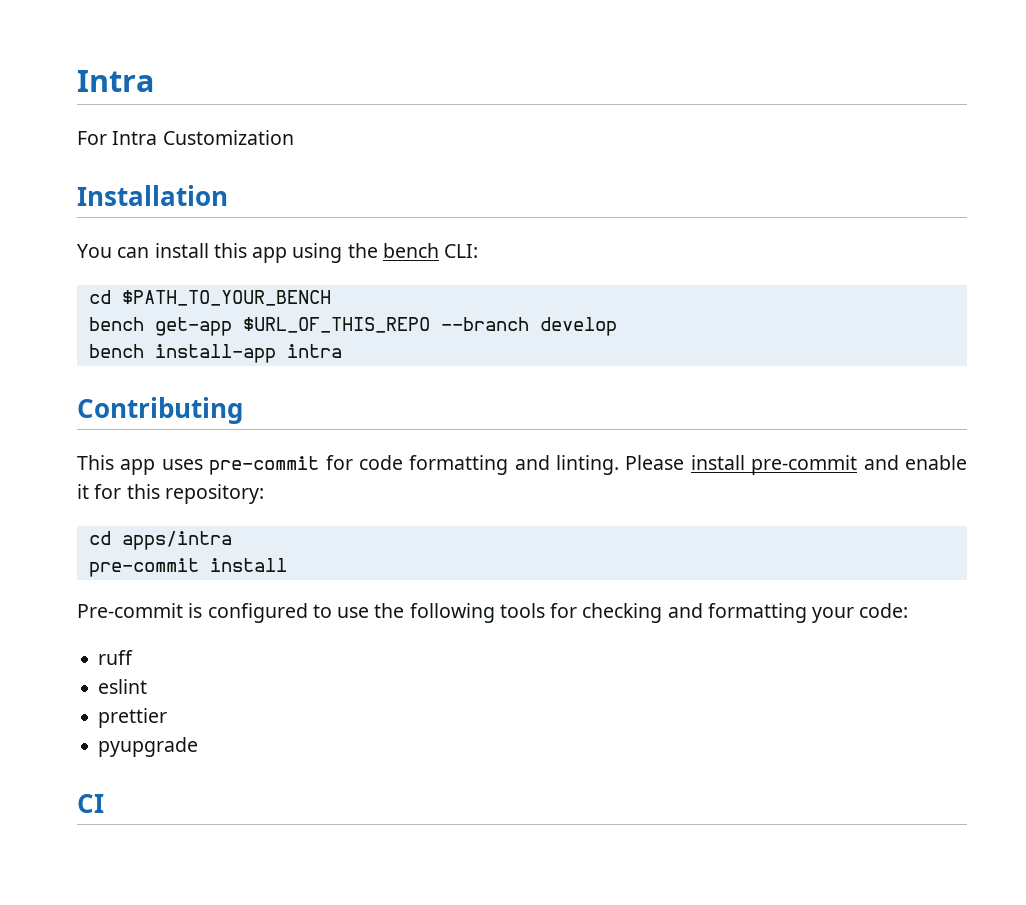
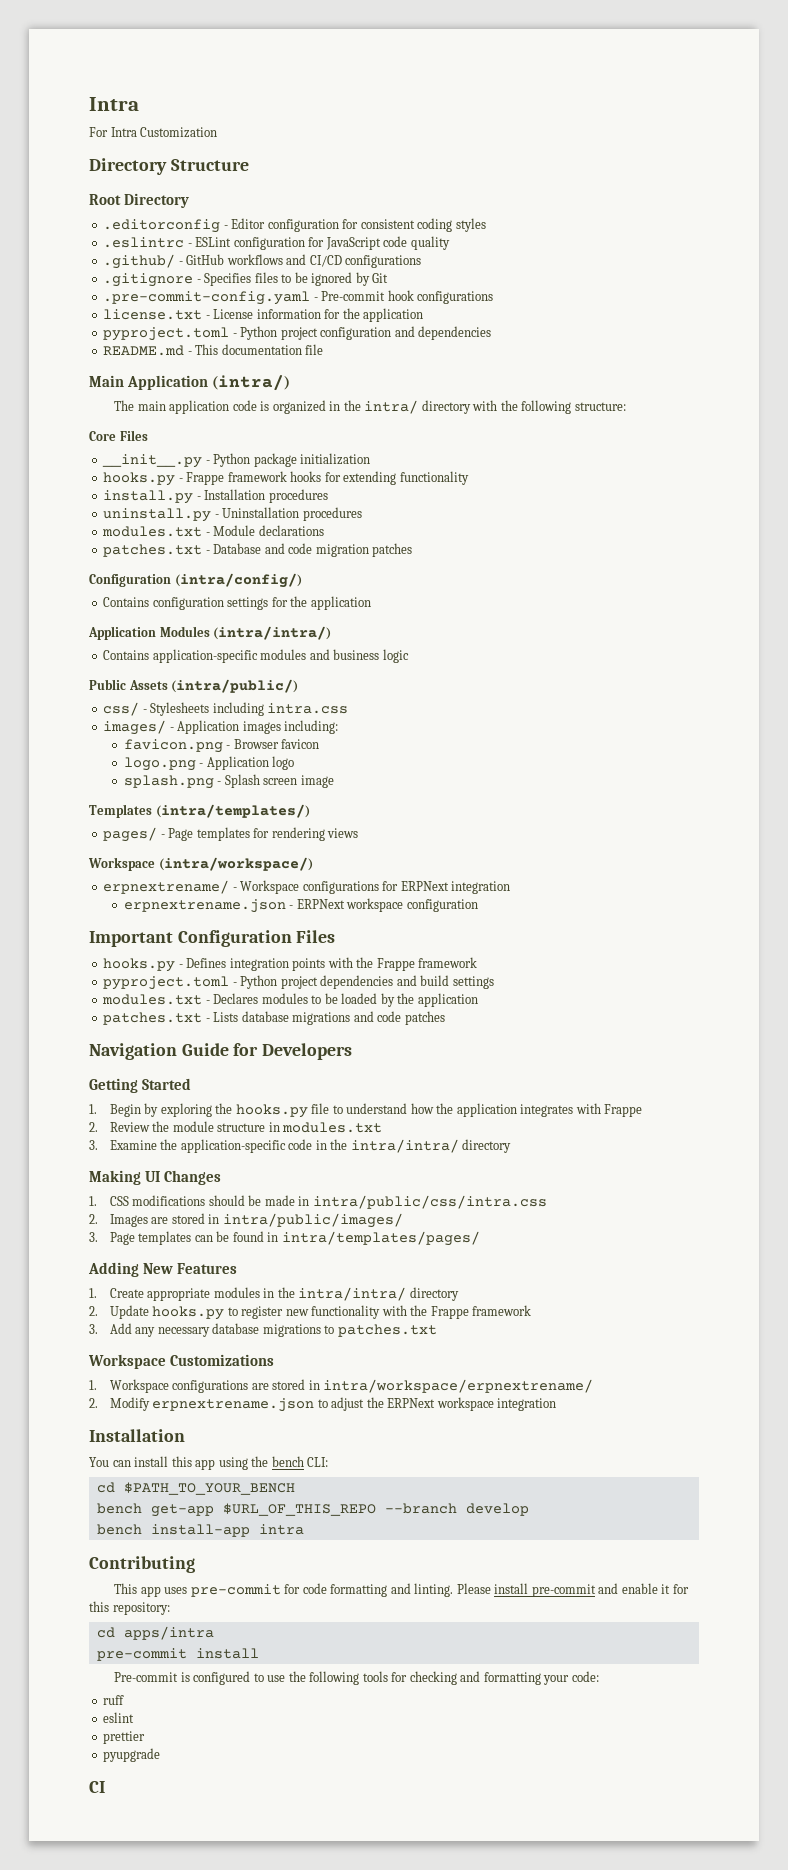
+ Directory Structure
+ Root Directory
+ .editorconfig - Editor configuration for consistent coding styles
+ .eslintrc - ESLint configuration for JavaScript code quality
+ .github/ - GitHub workflows and CI/CD configurations
+ .gitignore - Specifies files to be ignored by Git
+ .pre-commit-config.yaml - Pre-commit hook configurations
+ license.txt - License information for the application
+ pyproject.toml - Python project configuration and dependencies
+ README.md - This documentation file
+ Main Application (intra/)
+ The main application code is organized in the intra/ directory with the following structure:
+ Core Files
+ __init__.py - Python package initialization
+ hooks.py - Frappe framework hooks for extending functionality
+ install.py - Installation procedures
+ uninstall.py - Uninstallation procedures
+ modules.txt - Module declarations
+ patches.txt - Database and code migration patches
+ Configuration (intra/config/)
+ Contains configuration settings for the application
+ Application Modules (intra/intra/)
+ Contains application-specific modules and business logic
+ Public Assets (intra/public/)
+ css/ - Stylesheets including intra.css
+ images/ - Application images including:
+ favicon.png - Browser favicon
+ logo.png - Application logo
+ splash.png - Splash screen image
+ Templates (intra/templates/)
+ pages/ - Page templates for rendering views
+ Workspace (intra/workspace/)
+ erpnextrename/ - Workspace configurations for ERPNext integration
+ erpnextrename.json - ERPNext workspace configuration
+ Important Configuration Files
+ hooks.py - Defines integration points with the Frappe framework
+ pyproject.toml - Python project dependencies and build settings
+ modules.txt - Declares modules to be loaded by the application
+ patches.txt - Lists database migrations and code patches
+ Navigation Guide for Developers
+ Getting Started
+ 1. Begin by exploring the hooks.py file to understand how the application integrates with Frappe
+ 2. Review the module structure in modules.txt
+ 3. Examine the application-specific code in the intra/intra/ directory
+ Making UI Changes
+ 1. CSS modifications should be made in intra/public/css/intra.css
+ 2. Images are stored in intra/public/images/
+ 3. Page templates can be found in intra/templates/pages/
+ Adding New Features
+ 1. Create appropriate modules in the intra/intra/ directory
+ 2. Update hooks.py to register new functionality with the Frappe framework
+ 3. Add any necessary database migrations to patches.txt
+ Workspace Customizations
+ 1. Workspace configurations are stored in intra/workspace/erpnextrename/
+ 2. Modify erpnextrename.json to adjust the ERPNext workspace integration

